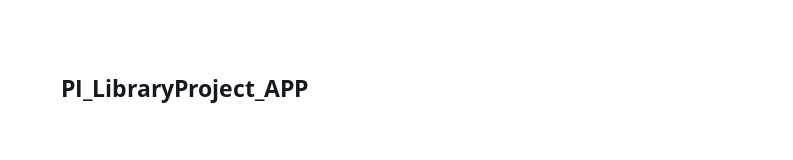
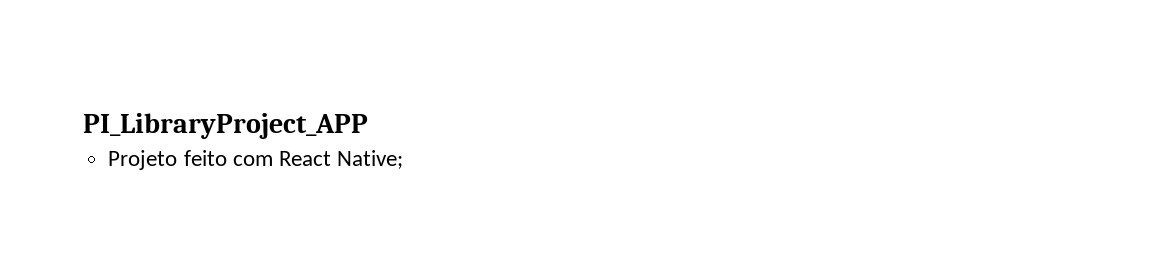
+ Projeto feito com React Native;

